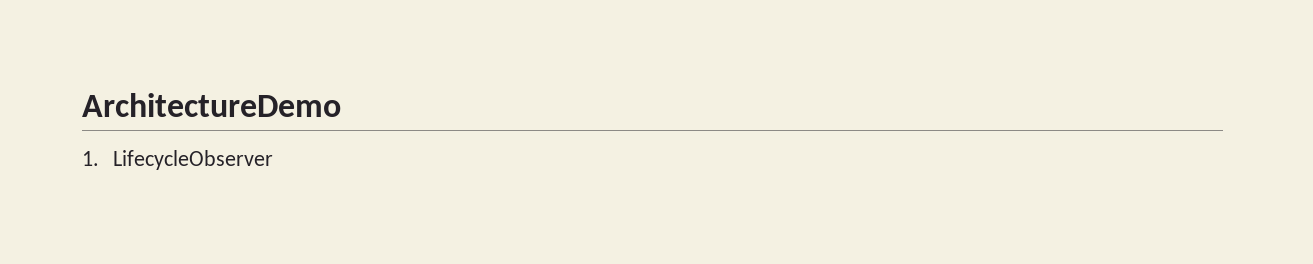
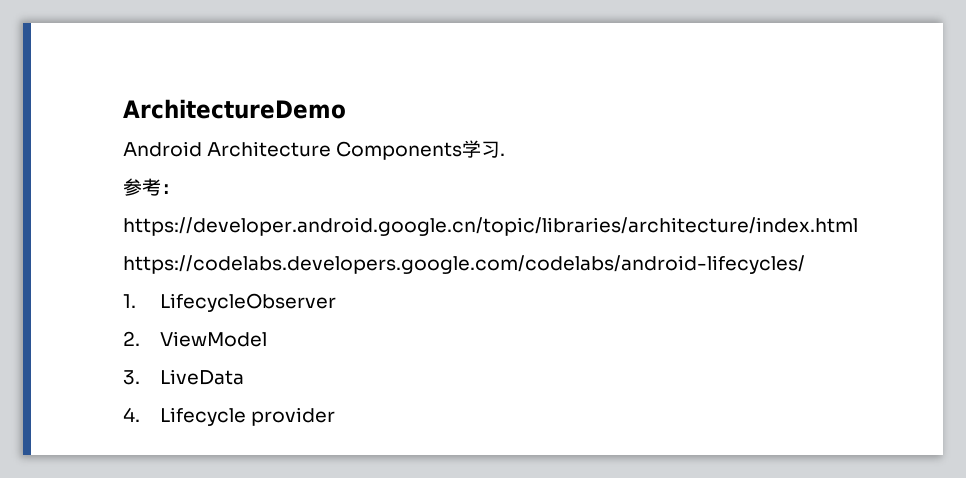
+ Android Architecture Components学习.
+ 参考：
+ https://developer.android.google.cn/topic/libraries/architecture/index.html
+ https://codelabs.developers.google.com/codelabs/android-lifecycles/
  1. LifecycleObserver
+ 2. ViewModel
+ 3. LiveData
+ 4. Lifecycle provider

